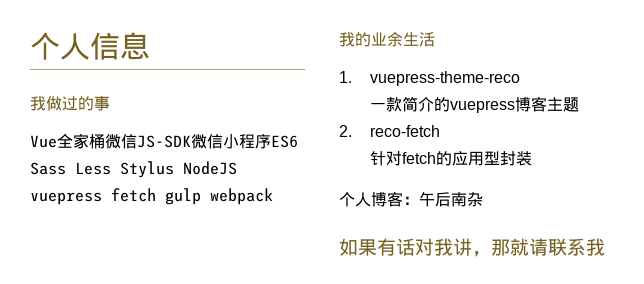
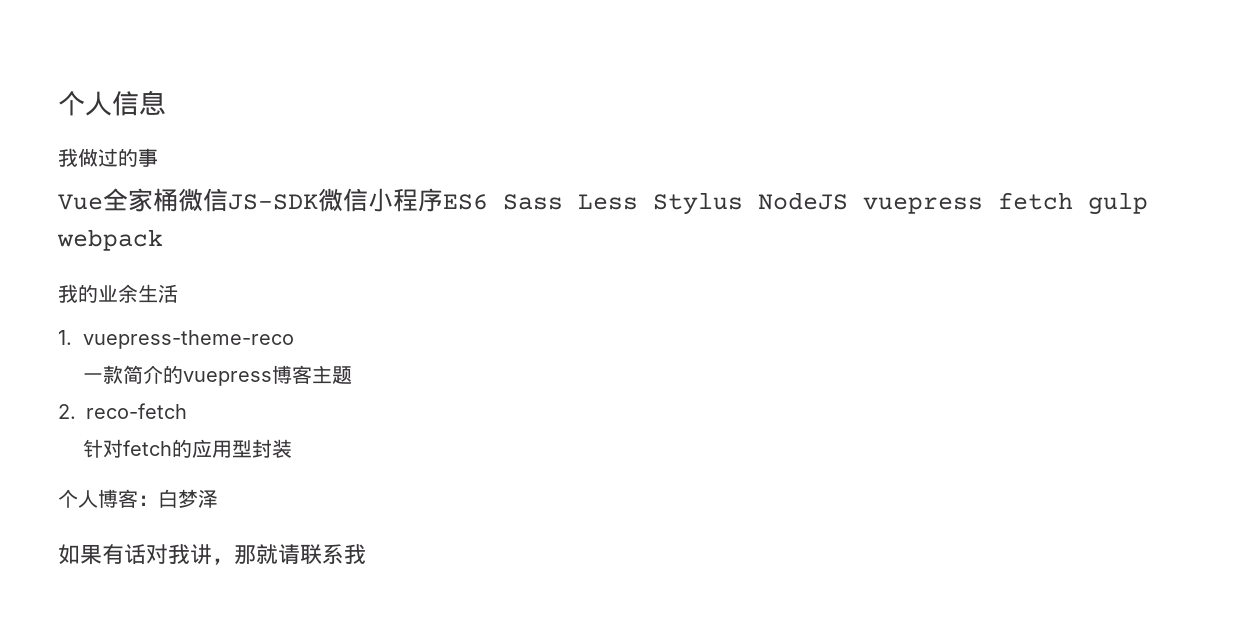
- 个人博客：午后南杂
+ 个人博客：白梦泽

